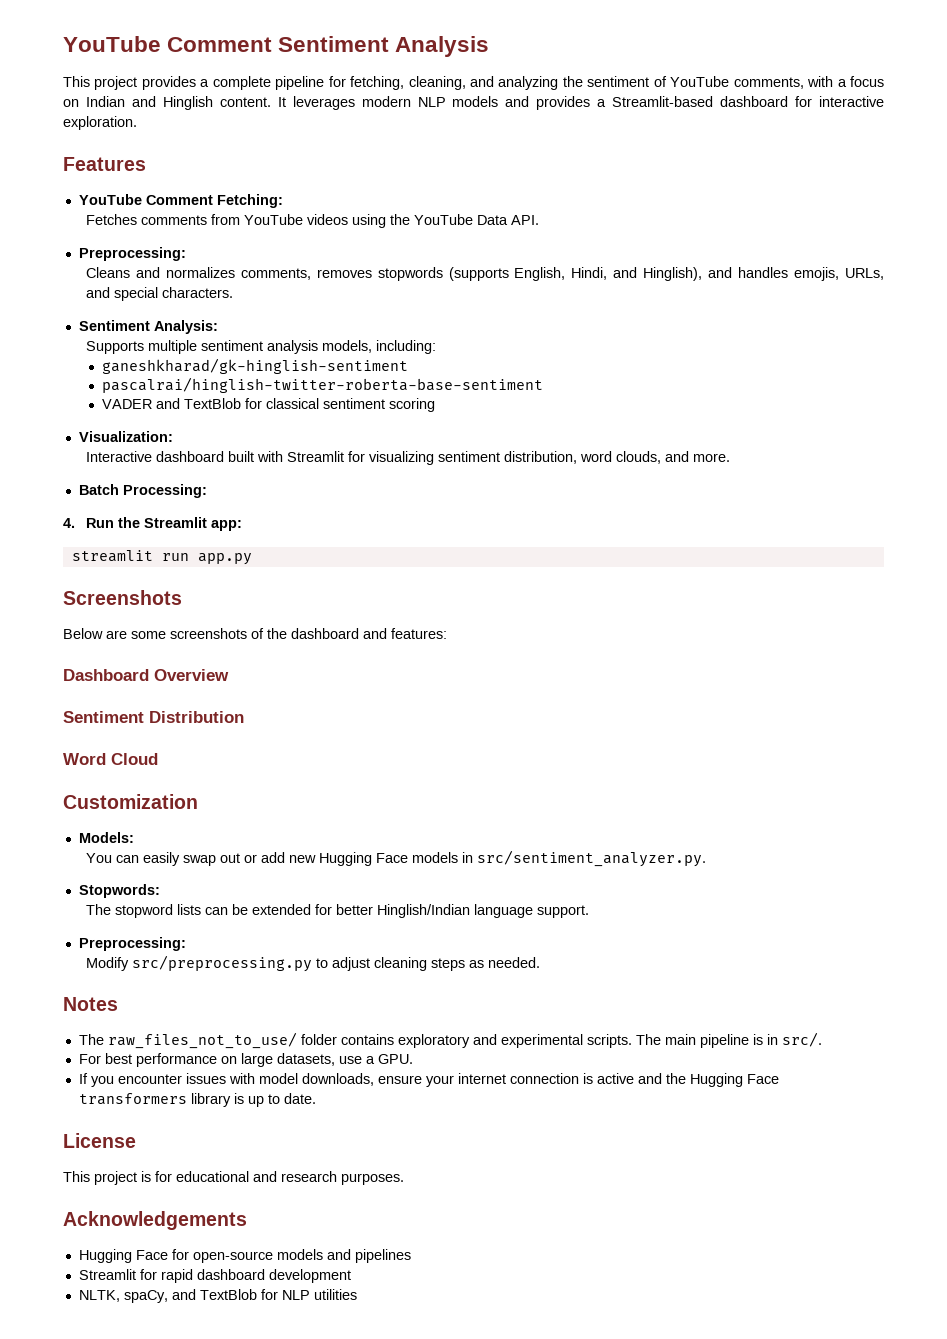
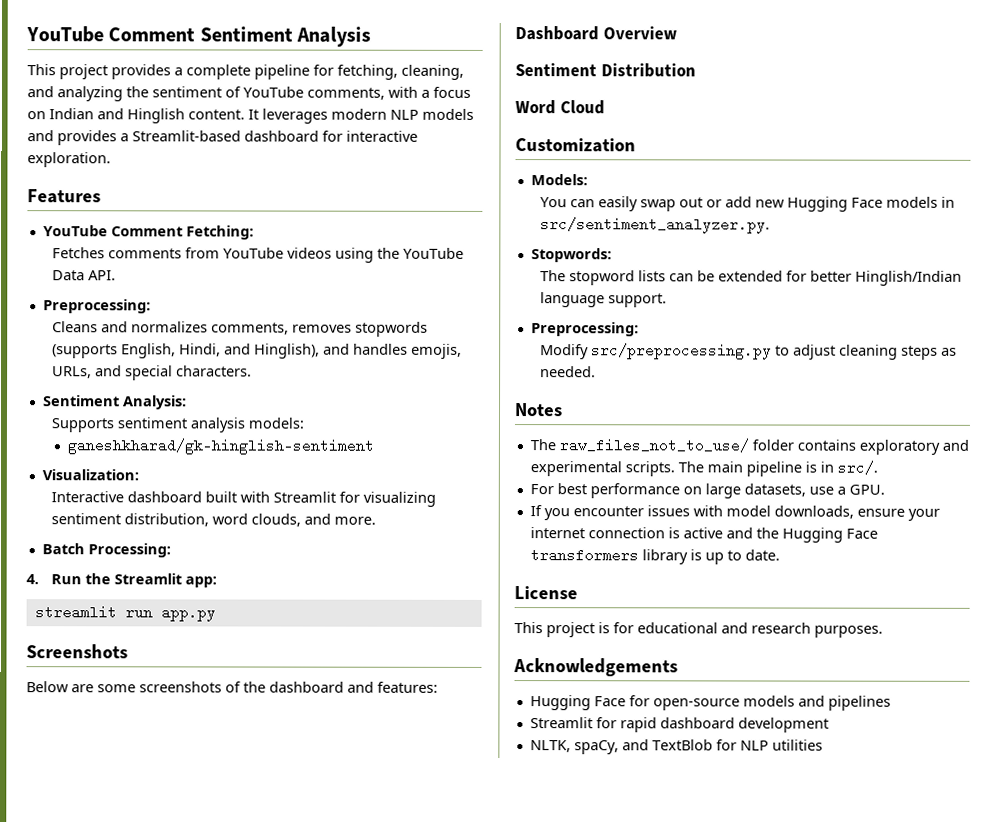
- Supports multiple sentiment analysis models, including:
+ Supports sentiment analysis models:
- pascalrai/hinglish-twitter-roberta-base-sentiment
- VADER and TextBlob for classical sentiment scoring

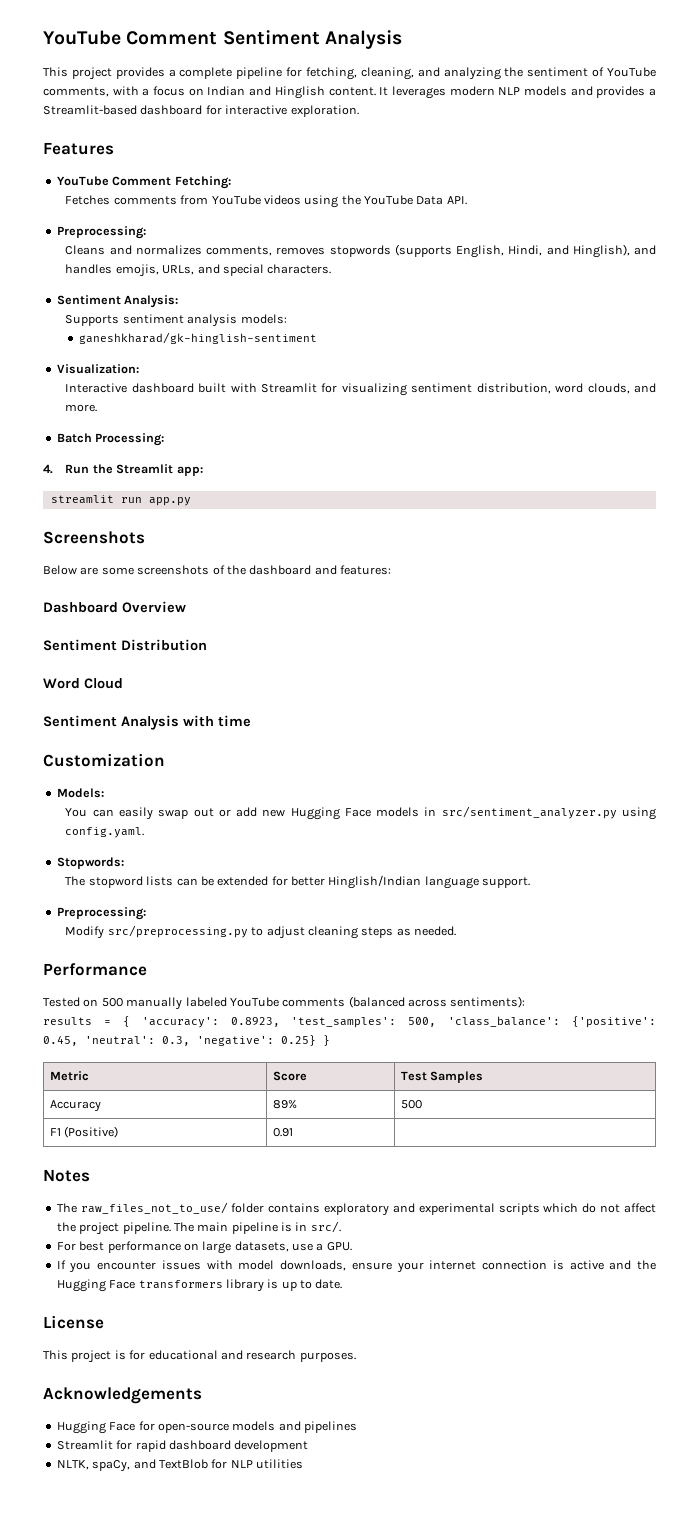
+ Sentiment Analysis with time
- You can easily swap out or add new Hugging Face models in src/sentiment_analyzer.py.
+ You can easily swap out or add new Hugging Face models in src/sentiment_analyzer.py using config.yaml.
+ Performance
+ Tested on 500 manually labeled YouTube comments (balanced across sentiments):
+ results = { 'accuracy': 0.8923, 'test_samples': 500, 'class_balance': {'positive': 0.45, 'neutral': 0.3, 'negative': 0.25} }
+ Metric | Score | Test Samples
+ Accuracy | 89% | 500
+ F1 (Positive) | 0.91 |
- The raw_files_not_to_use/ folder contains exploratory and experimental scripts.
+ The raw_files_not_to_use/ folder contains exploratory and experimental scripts which do not affect the project pipeline.

